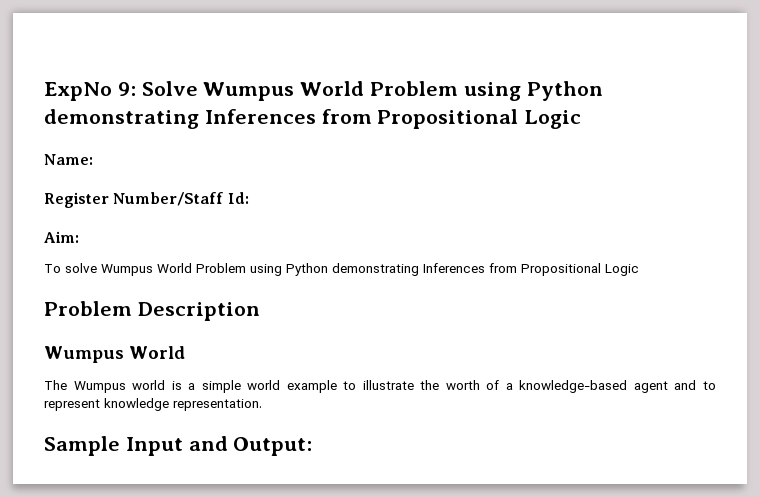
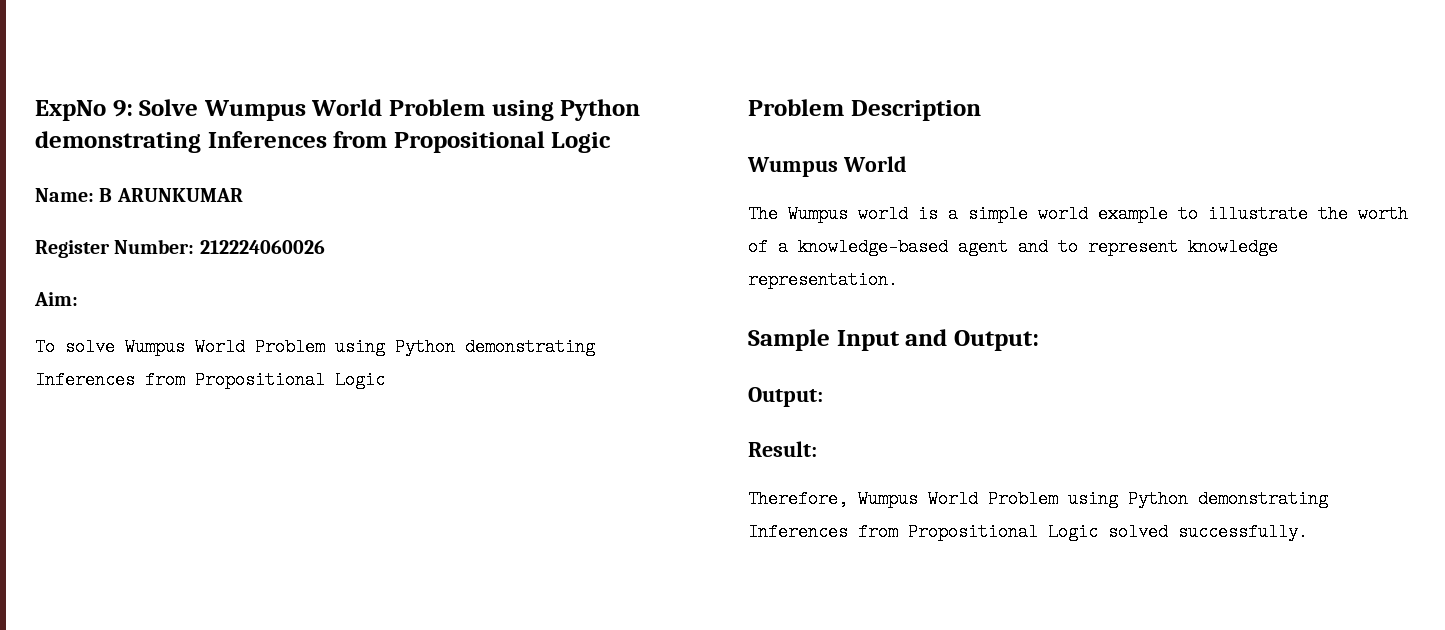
- Name:
+ Name: B ARUNKUMAR
- Register Number/Staff Id:
+ Register Number: 212224060026
  Sample Input and Output:
+ Output:
+ Result:
+ Therefore, Wumpus World Problem using Python demonstrating Inferences from Propositional Logic solved successfully.

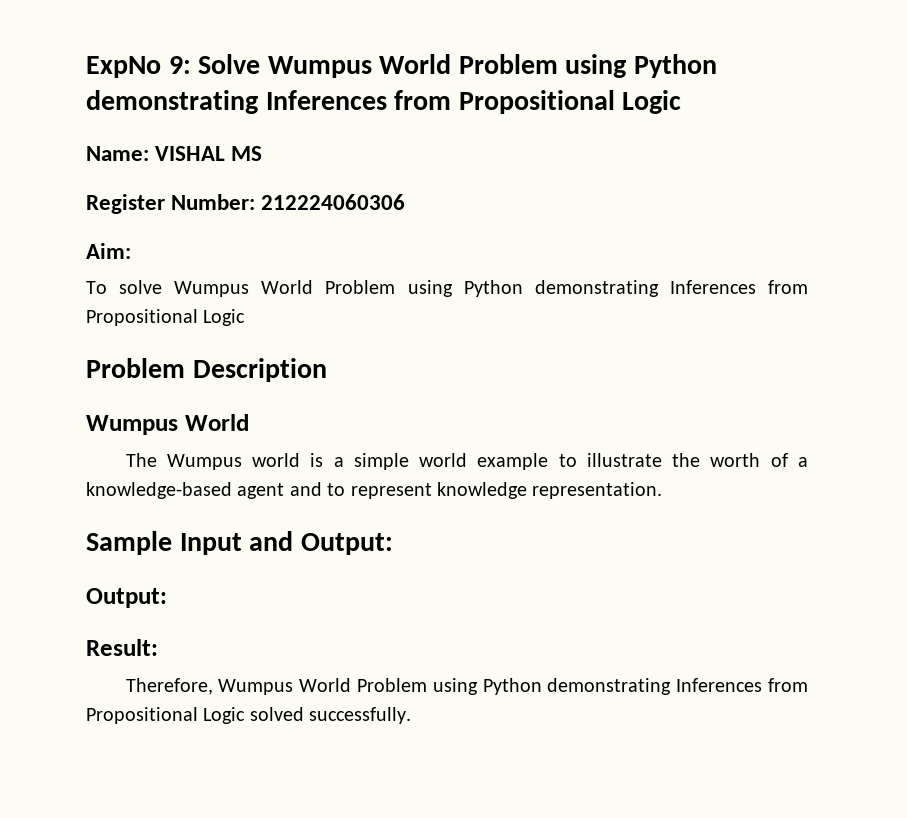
- Name: B ARUNKUMAR
+ Name: VISHAL MS
- Register Number: 212224060026
+ Register Number: 212224060306

